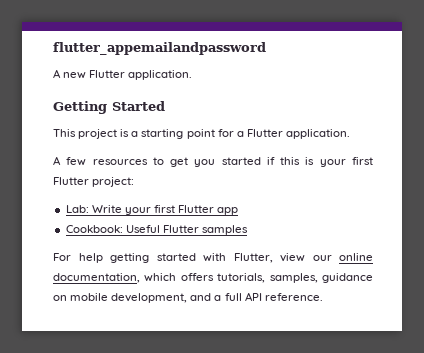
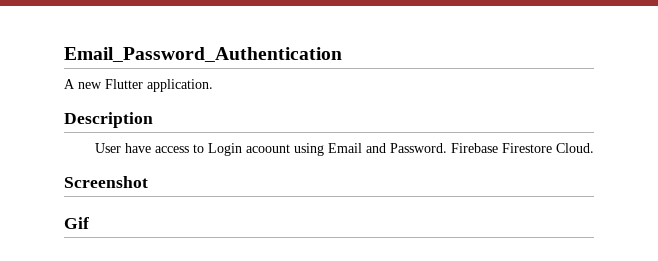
- flutter_appemailandpassword
+ Email_Password_Authentication
- Getting Started
- This project is a starting point for a Flutter application.
- A few resources to get you started if this is your first Flutter project:
- Lab: Write your first Flutter app
- Cookbook: Useful Flutter samples
- For help getting started with Flutter, view our online documentation, which offers tutorials, samples, guidance on mobile development, and a full API reference.
+ Description
+ User have access to Login acoount using Email and Password. Firebase Firestore Cloud.
+ Screenshot
+ Gif

